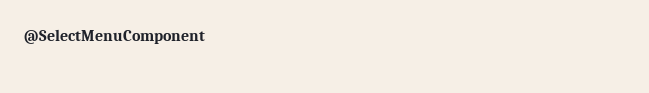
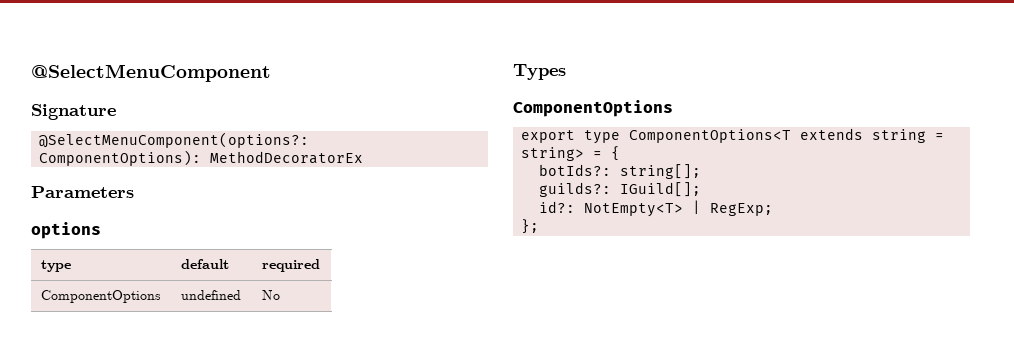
+ Signature
+ @SelectMenuComponent(options?: ComponentOptions): MethodDecoratorEx
+ Parameters
+ options
+ type | default | required
+ ComponentOptions | undefined | No
+ Types
+ ComponentOptions
+ export type ComponentOptions<T extends string = string> = {
+ botIds?: string[];
+ guilds?: IGuild[];
+ id?: NotEmpty<T> | RegExp;
+ };

